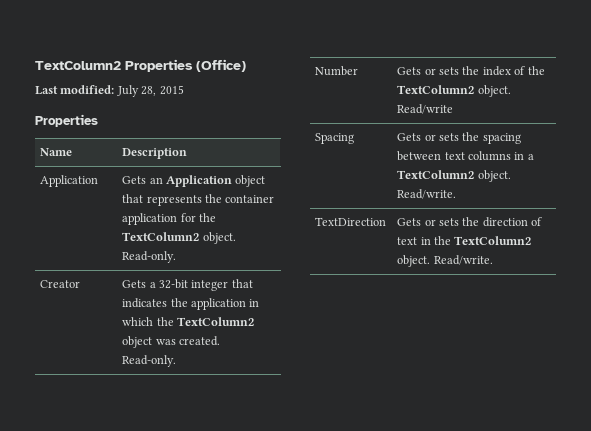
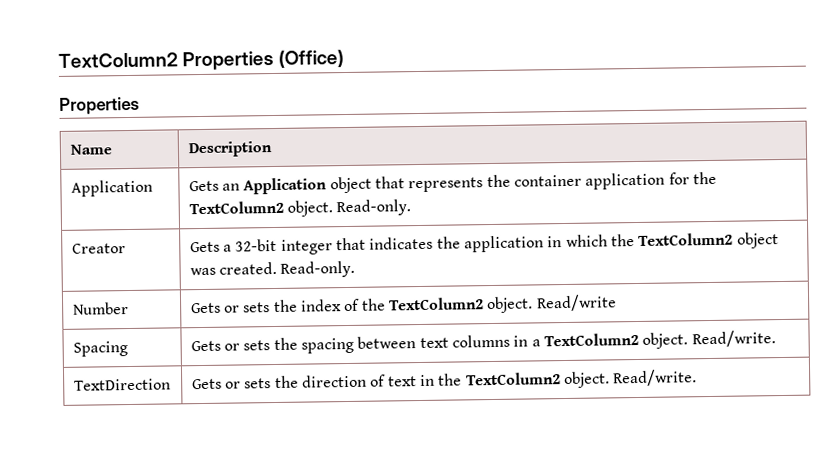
- Last modified: July 28, 2015

